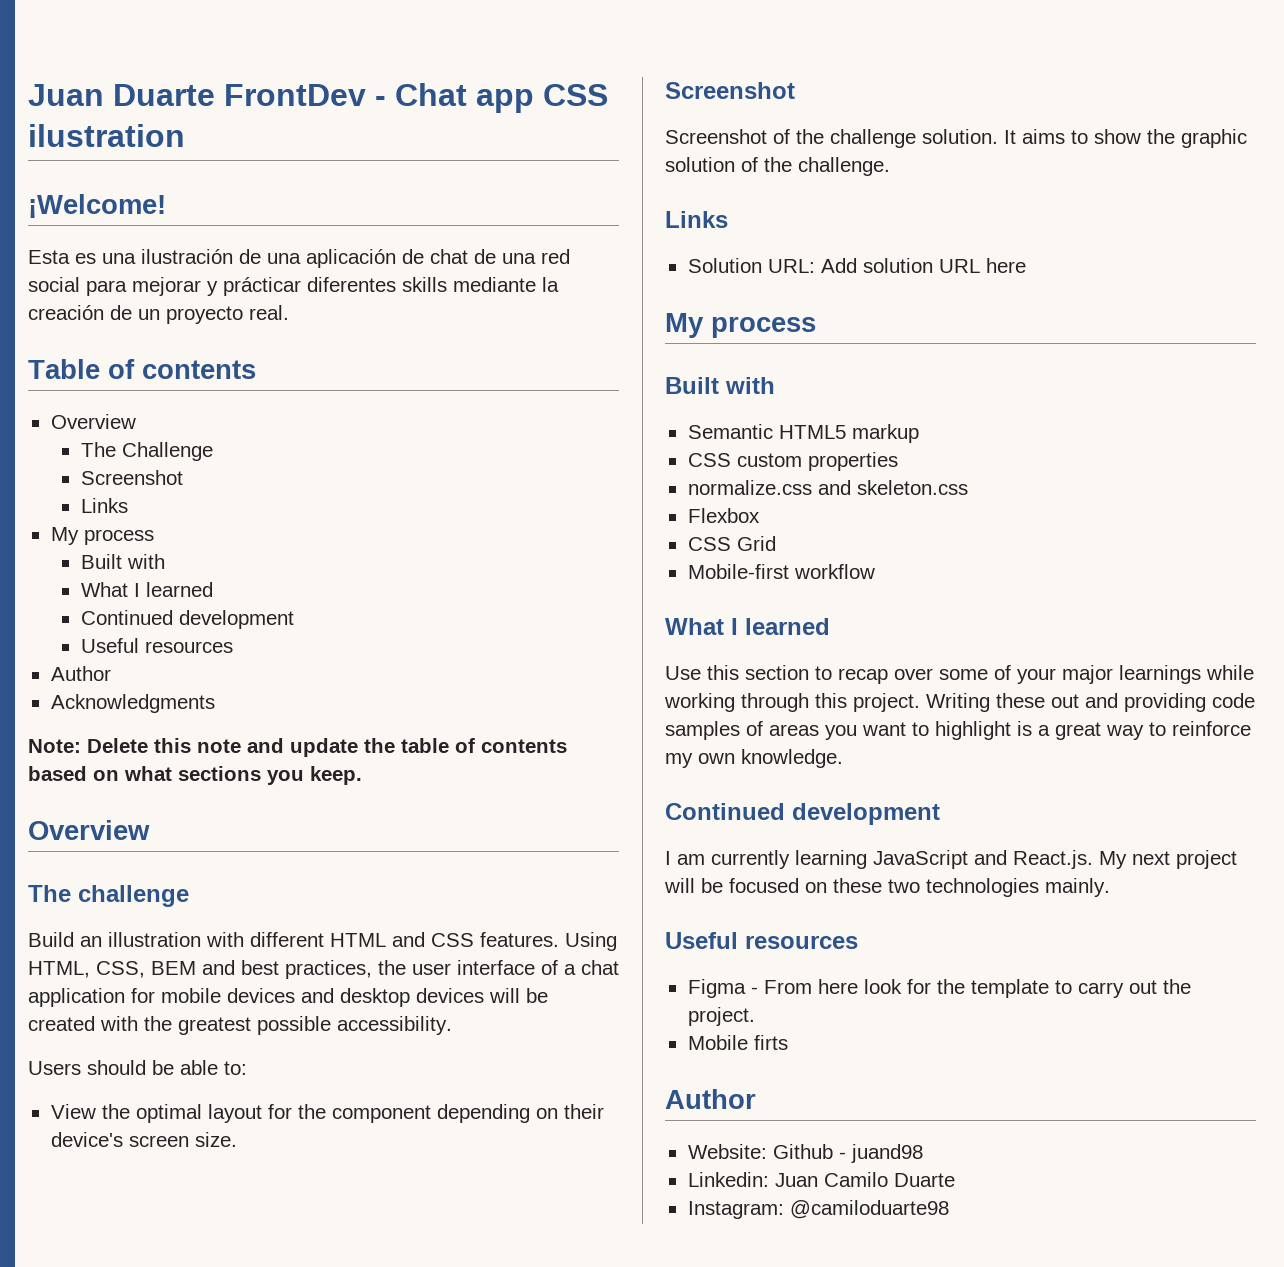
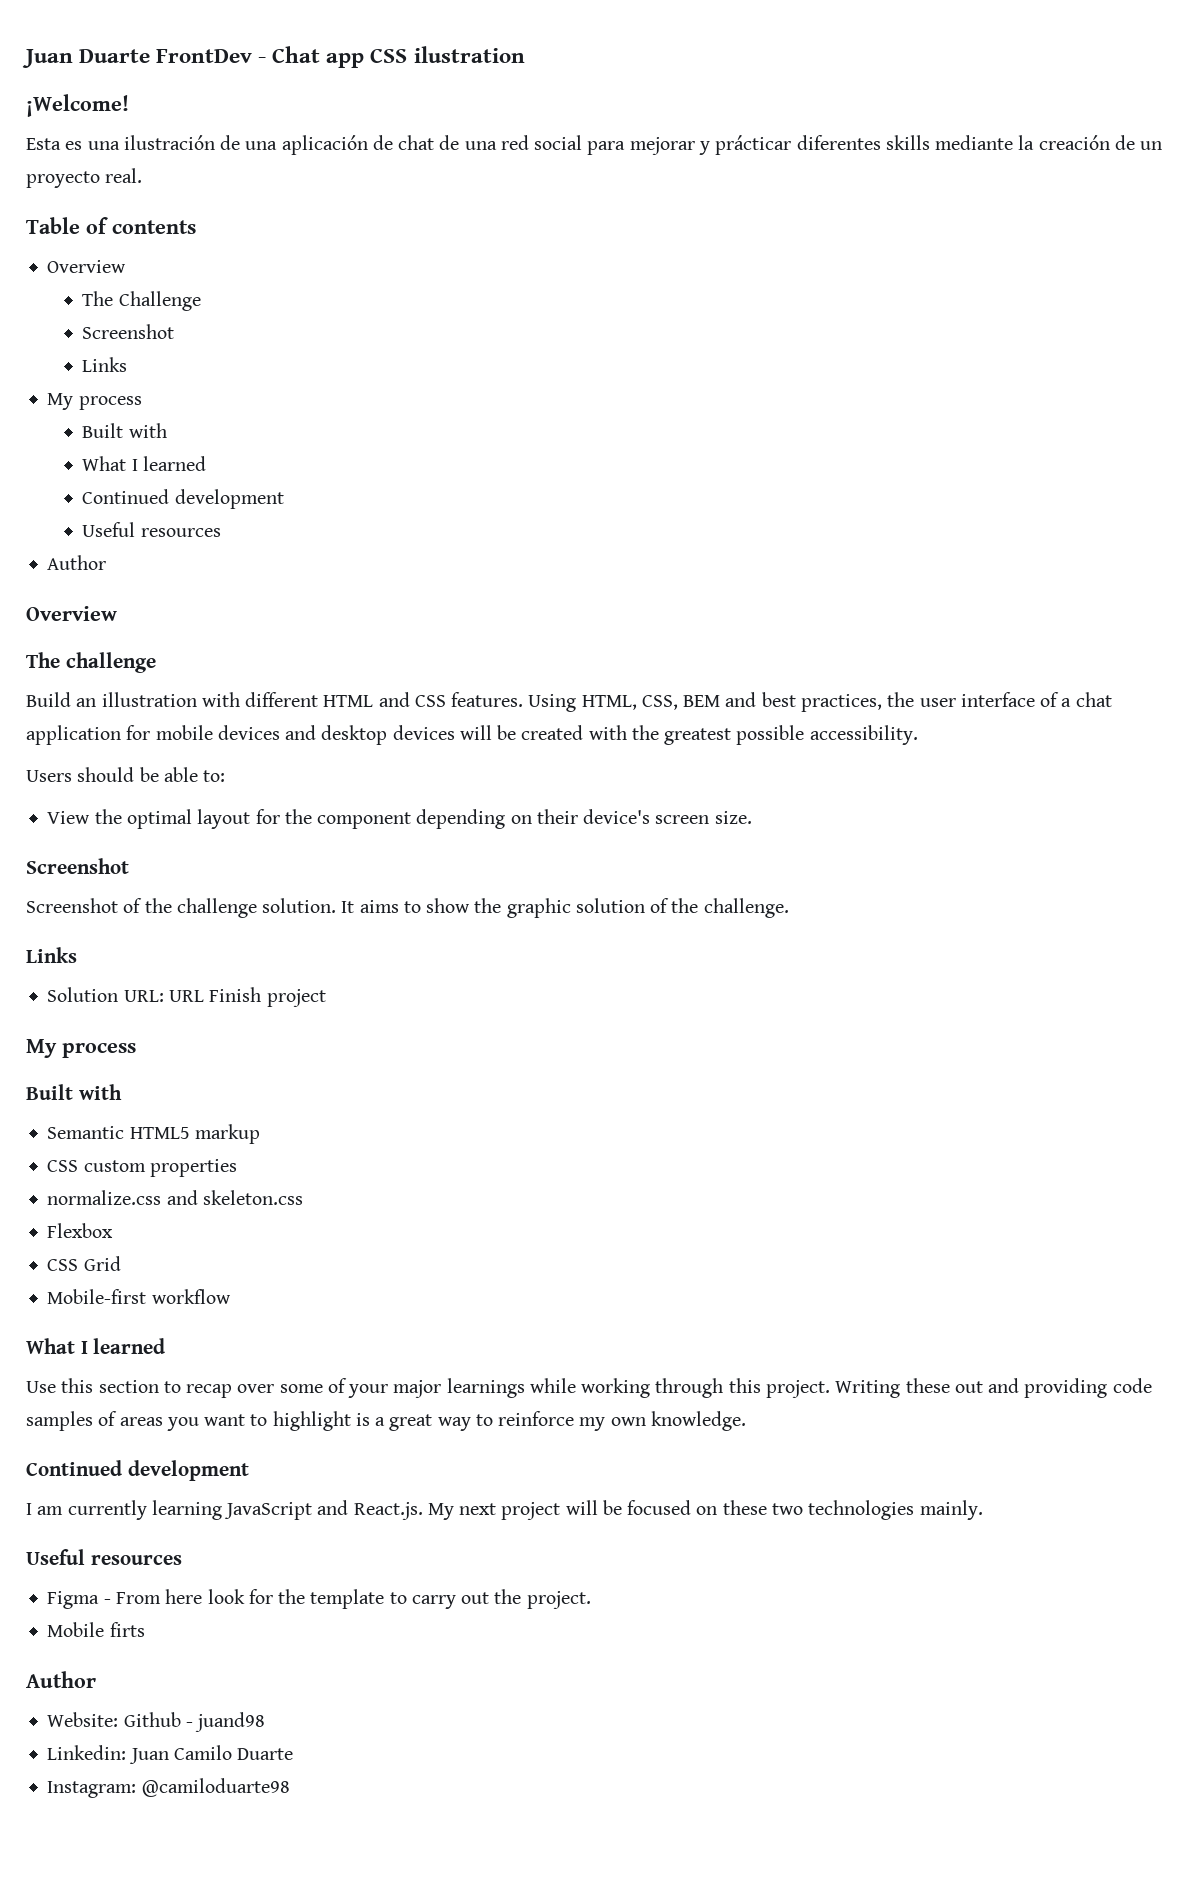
- Acknowledgments
- Note: Delete this note and update the table of contents based on what sections you keep.
- Solution URL: Add solution URL here
+ Solution URL: URL Finish project

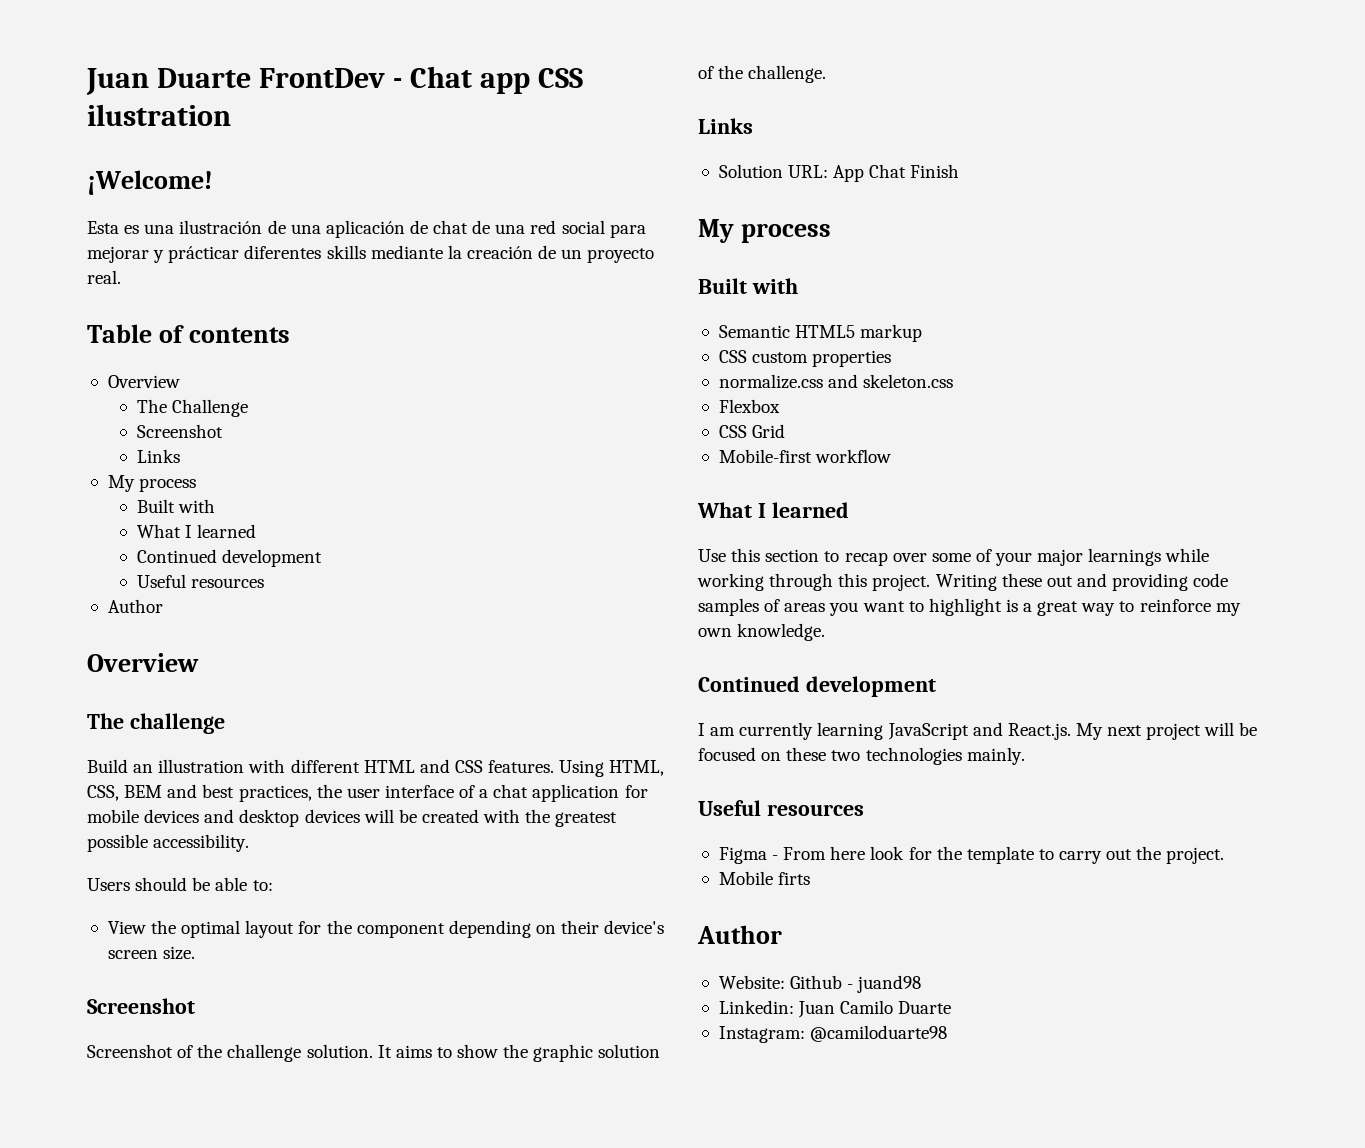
- Solution URL: URL Finish project
+ Solution URL: App Chat Finish

